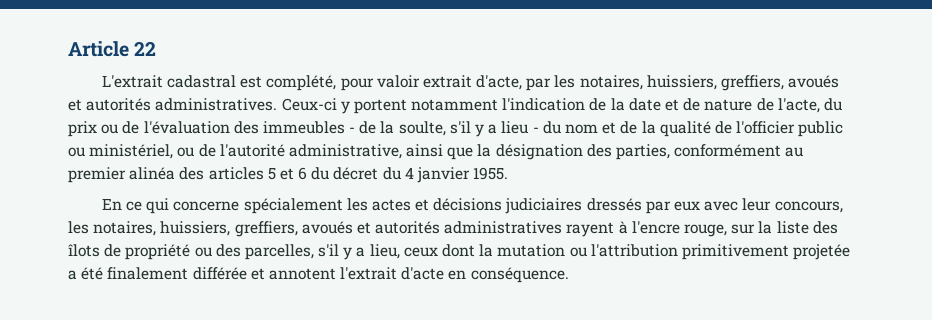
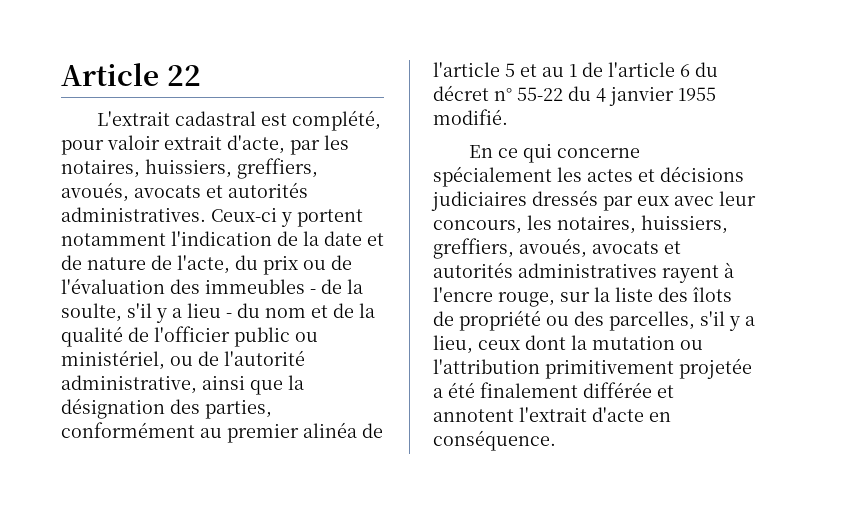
- L'extrait cadastral est complété, pour valoir extrait d'acte, par les notaires, huissiers, greffiers, avoués et autorités administratives.
+ L'extrait cadastral est complété, pour valoir extrait d'acte, par les notaires, huissiers, greffiers, avoués, avocats et autorités administratives.
- Ceux-ci y portent notamment l'indication de la date et de nature de l'acte, du prix ou de l'évaluation des immeubles - de la soulte, s'il y a lieu - du nom et de la qualité de l'officier public ou ministériel, ou de l'autorité administrative, ainsi que la désignation des parties, conformément au premier alinéa des articles 5 et 6 du décret du 4 janvier 1955.
+ Ceux-ci y portent notamment l'indication de la date et de nature de l'acte, du prix ou de l'évaluation des immeubles - de la soulte, s'il y a lieu - du nom et de la qualité de l'officier public ou ministériel, ou de l'autorité administrative, ainsi que la désignation des parties, conformément au premier alinéa de l'article 5 et au 1 de l'article 6 du décret n° 55-22 du 4 janvier 1955 modifié.
- En ce qui concerne spécialement les actes et décisions judiciaires dressés par eux avec leur concours, les notaires, huissiers, greffiers, avoués et autorités administratives rayent à l'encre rouge, sur la liste des îlots de propriété ou des parcelles, s'il y a lieu, ceux dont la mutation ou l'attribution primitivement projetée a été finalement différée et annotent l'extrait d'acte en conséquence.
+ En ce qui concerne spécialement les actes et décisions judiciaires dressés par eux avec leur concours, les notaires, huissiers, greffiers, avoués, avocats et autorités administratives rayent à l'encre rouge, sur la liste des îlots de propriété ou des parcelles, s'il y a lieu, ceux dont la mutation ou l'attribution primitivement projetée a été finalement différée et annotent l'extrait d'acte en conséquence.

